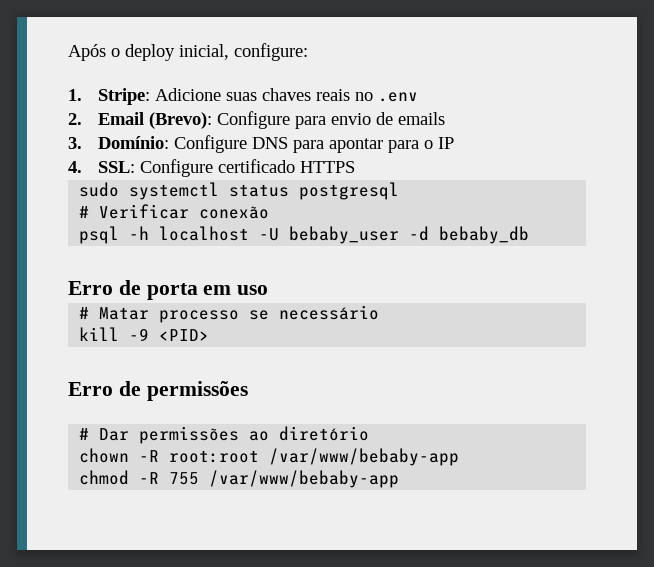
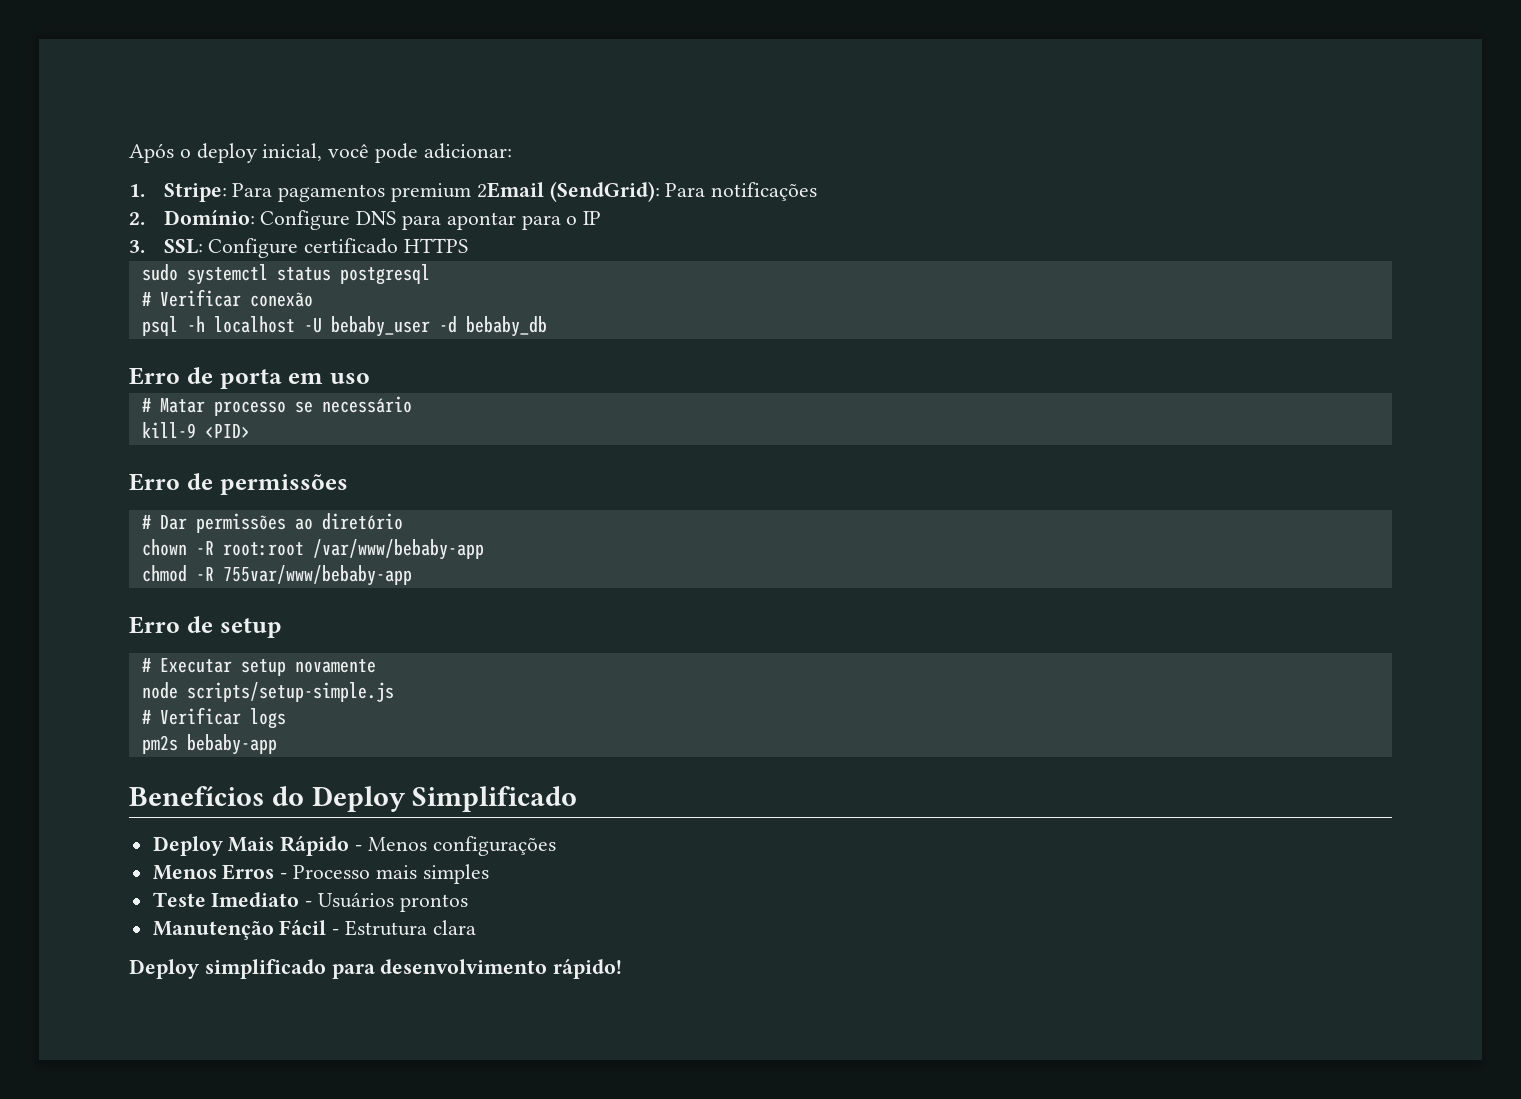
- Após o deploy inicial, configure:
+ Após o deploy inicial, você pode adicionar:
- 1. Stripe: Adicione suas chaves reais no .env
- 2. Email (Brevo): Configure para envio de emails
- 3. Domínio: Configure DNS para apontar para o IP
+ 1. Stripe: Para pagamentos premium 2Email (SendGrid): Para notificações
+ 2. Domínio: Configure DNS para apontar para o IP
- 4. SSL: Configure certificado HTTPS
+ 3. SSL: Configure certificado HTTPS
- kill -9 <PID>
+ kill-9 <PID>
- chmod -R 755 /var/www/bebaby-app
+ chmod -R 755var/www/bebaby-app
+ Erro de setup
+ # Executar setup novamente
+ node scripts/setup-simple.js
+ # Verificar logs
+ pm2s bebaby-app
+ Benefícios do Deploy Simplificado
+ Deploy Mais Rápido - Menos configurações
+ Menos Erros - Processo mais simples
+ Teste Imediato - Usuários prontos
+ Manutenção Fácil - Estrutura clara
+ Deploy simplificado para desenvolvimento rápido!

